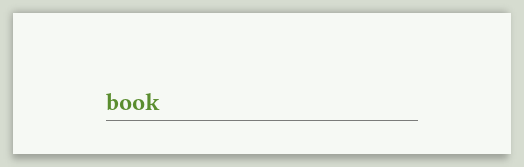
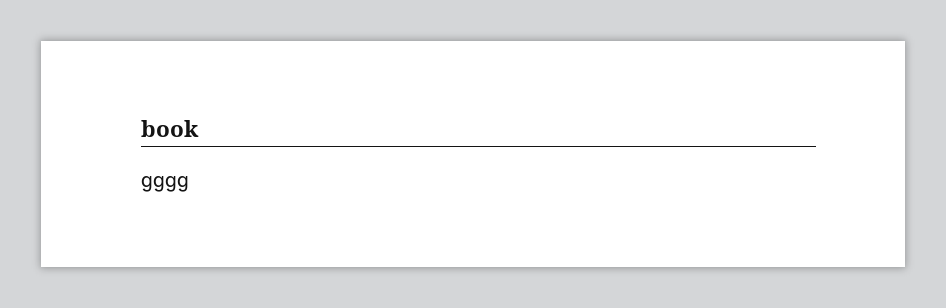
+ gggg

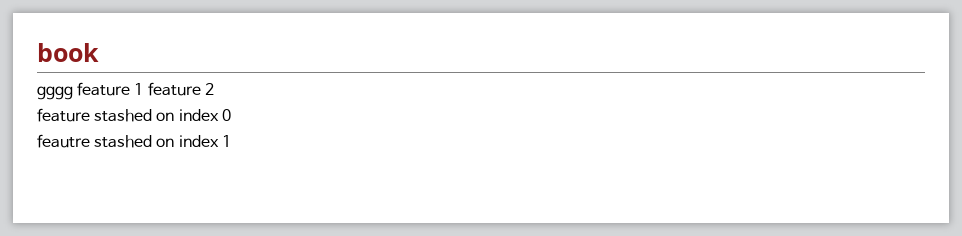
- gggg
+ gggg feature 1 feature 2
+ feature stashed on index 0
+ feautre stashed on index 1

